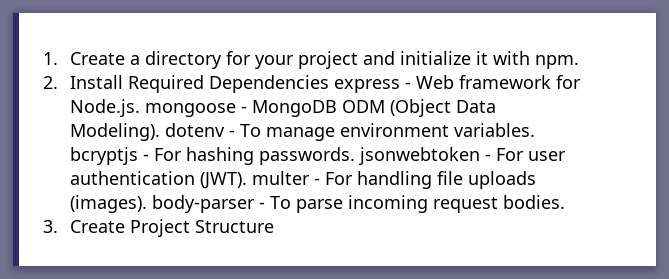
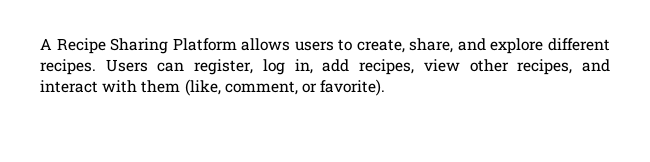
- 1. Create a directory for your project and initialize it with npm.
- 2. Install Required Dependencies express - Web framework for Node.js. mongoose - MongoDB ODM (Object Data Modeling). dotenv - To manage environment variables. bcryptjs - For hashing passwords. jsonwebtoken - For user authentication (JWT). multer - For handling file uploads (images). body-parser - To parse incoming request bodies.
- 3. Create Project Structure
+ A Recipe Sharing Platform allows users to create, share, and explore different recipes. Users can register, log in, add recipes, view other recipes, and interact with them (like, comment, or favorite).

